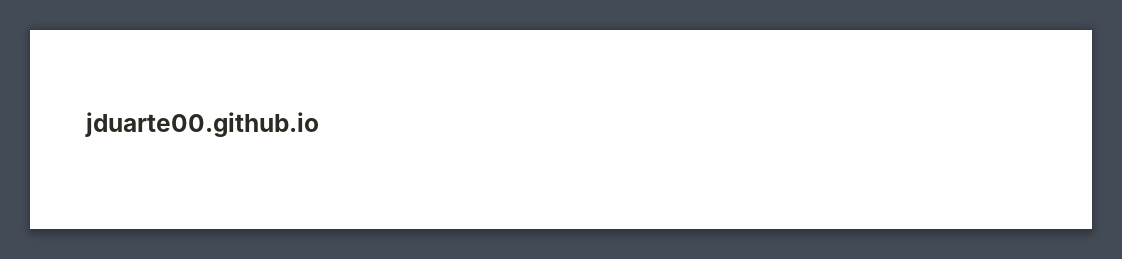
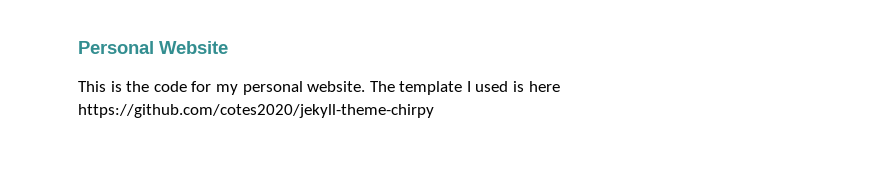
- jduarte00.github.io
+ Personal Website
+ This is the code for my personal website. The template I used is here https://github.com/cotes2020/jekyll-theme-chirpy

